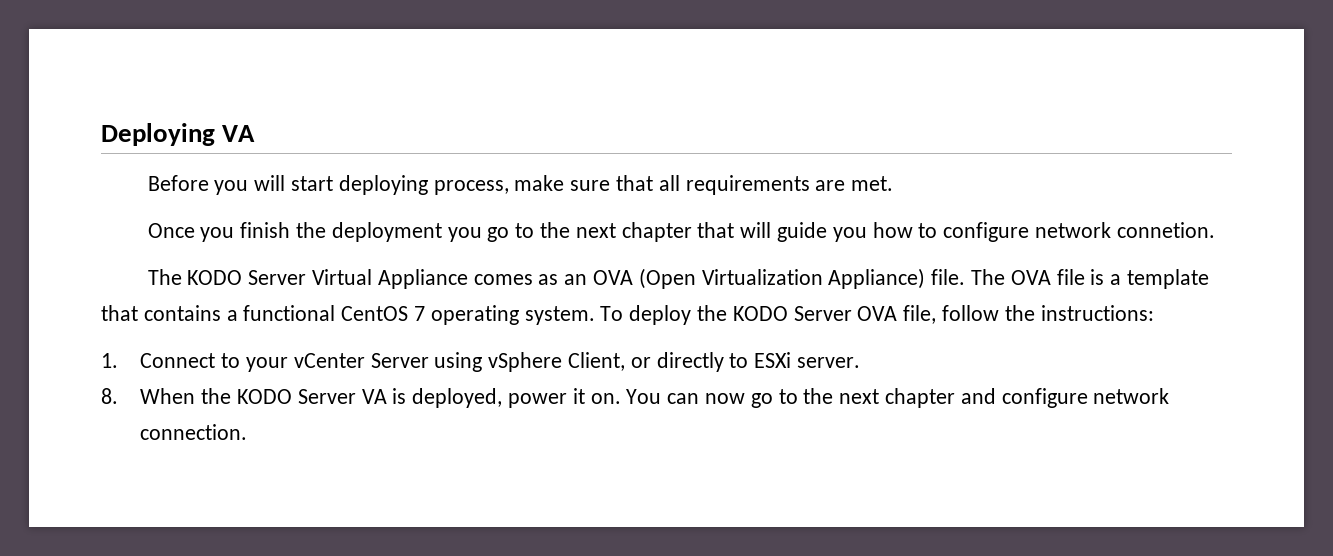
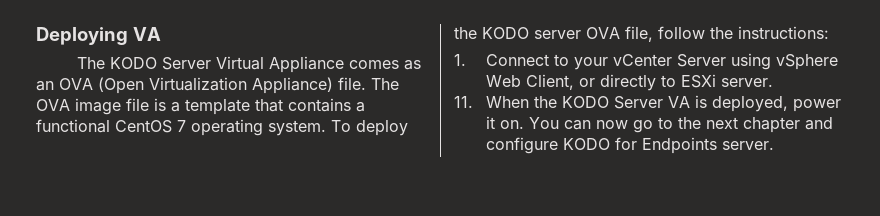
- Before you will start deploying process, make sure that all requirements are met.
- Once you finish the deployment you go to the next chapter that will guide you how to configure network connetion.
- The OVA file is a template that contains a functional CentOS 7 operating system.
+ The OVA image file is a template that contains a functional CentOS 7 operating system.
- To deploy the KODO Server OVA file, follow the instructions:
+ To deploy the KODO server OVA file, follow the instructions:
- 1. Connect to your vCenter Server using vSphere Client, or directly to ESXi server.
+ 1. Connect to your vCenter Server using vSphere Web Client, or directly to ESXi server.
- 8. When the KODO Server VA is deployed, power it on.
+ 11. When the KODO Server VA is deployed, power it on.
- You can now go to the next chapter and configure network connection.
+ You can now go to the next chapter and configure KODO for Endpoints server.

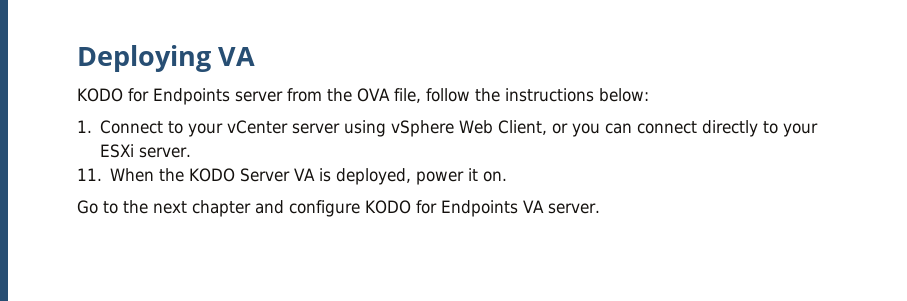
- The KODO Server Virtual Appliance comes as an OVA (Open Virtualization Appliance) file. The OVA image file is a template that contains a functional CentOS 7 operating system. To deploy the KODO server OVA file, follow the instructions:
+ KODO for Endpoints server from the OVA file, follow the instructions below:
- 1. Connect to your vCenter Server using vSphere Web Client, or directly to ESXi server.
+ 1. Connect to your vCenter server using vSphere Web Client, or you can connect directly to your ESXi server.
- 11. When the KODO Server VA is deployed, power it on. You can now go to the next chapter and configure KODO for Endpoints server.
+ 11. When the KODO Server VA is deployed, power it on.
+ Go to the next chapter and configure KODO for Endpoints VA server.

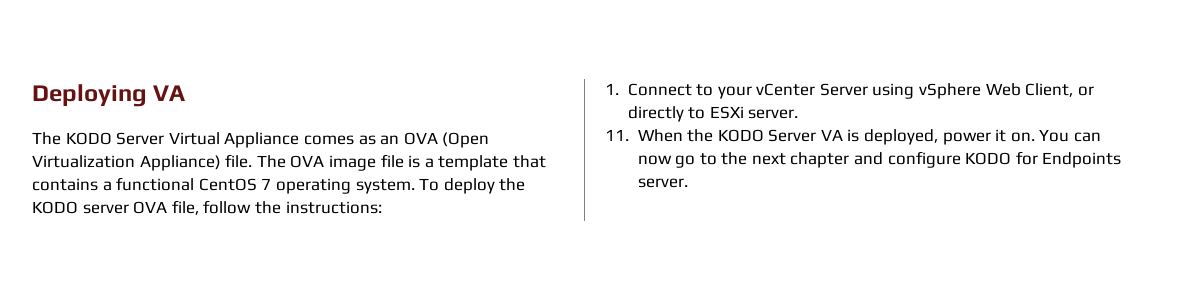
- KODO for Endpoints server from the OVA file, follow the instructions below:
+ The KODO Server Virtual Appliance comes as an OVA (Open Virtualization Appliance) file. The OVA image file is a template that contains a functional CentOS 7 operating system. To deploy the KODO server OVA file, follow the instructions:
- 1. Connect to your vCenter server using vSphere Web Client, or you can connect directly to your ESXi server.
+ 1. Connect to your vCenter Server using vSphere Web Client, or directly to ESXi server.
- 11. When the KODO Server VA is deployed, power it on.
- Go to the next chapter and configure KODO for Endpoints VA server.
+ 11. When the KODO Server VA is deployed, power it on. You can now go to the next chapter and configure KODO for Endpoints server.

